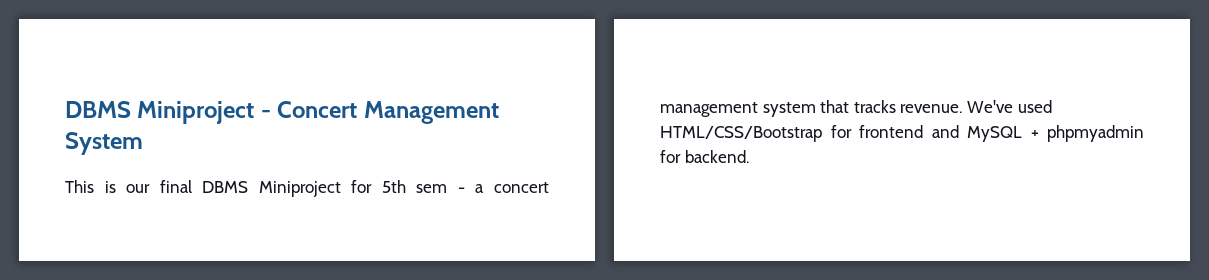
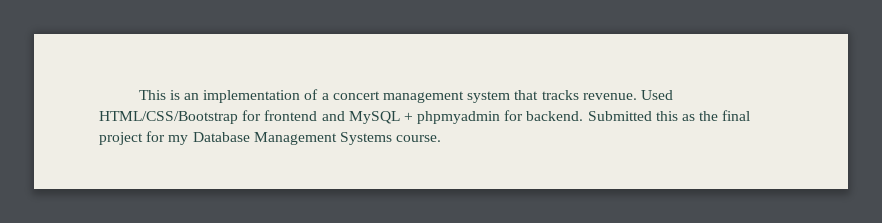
- DBMS Miniproject - Concert Management System
- This is our final DBMS Miniproject for 5th sem - a concert management system that tracks revenue.
+ This is an implementation of a concert management system that tracks revenue.
- We've used HTML/CSS/Bootstrap for frontend and MySQL + phpmyadmin for backend.
+ Used HTML/CSS/Bootstrap for frontend and MySQL + phpmyadmin for backend.
+ Submitted this as the final project for my Database Management Systems course.

